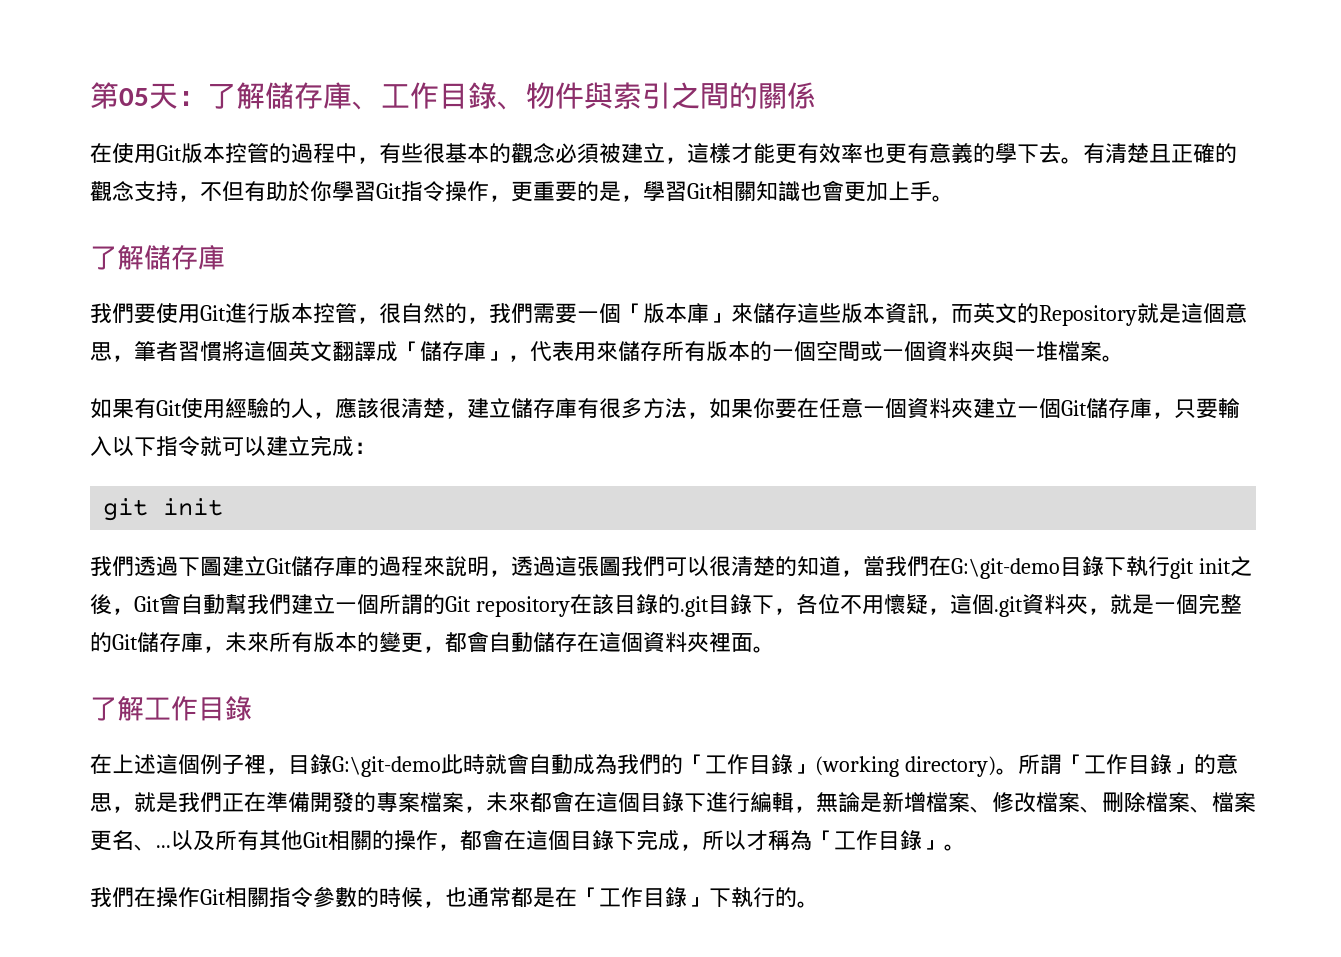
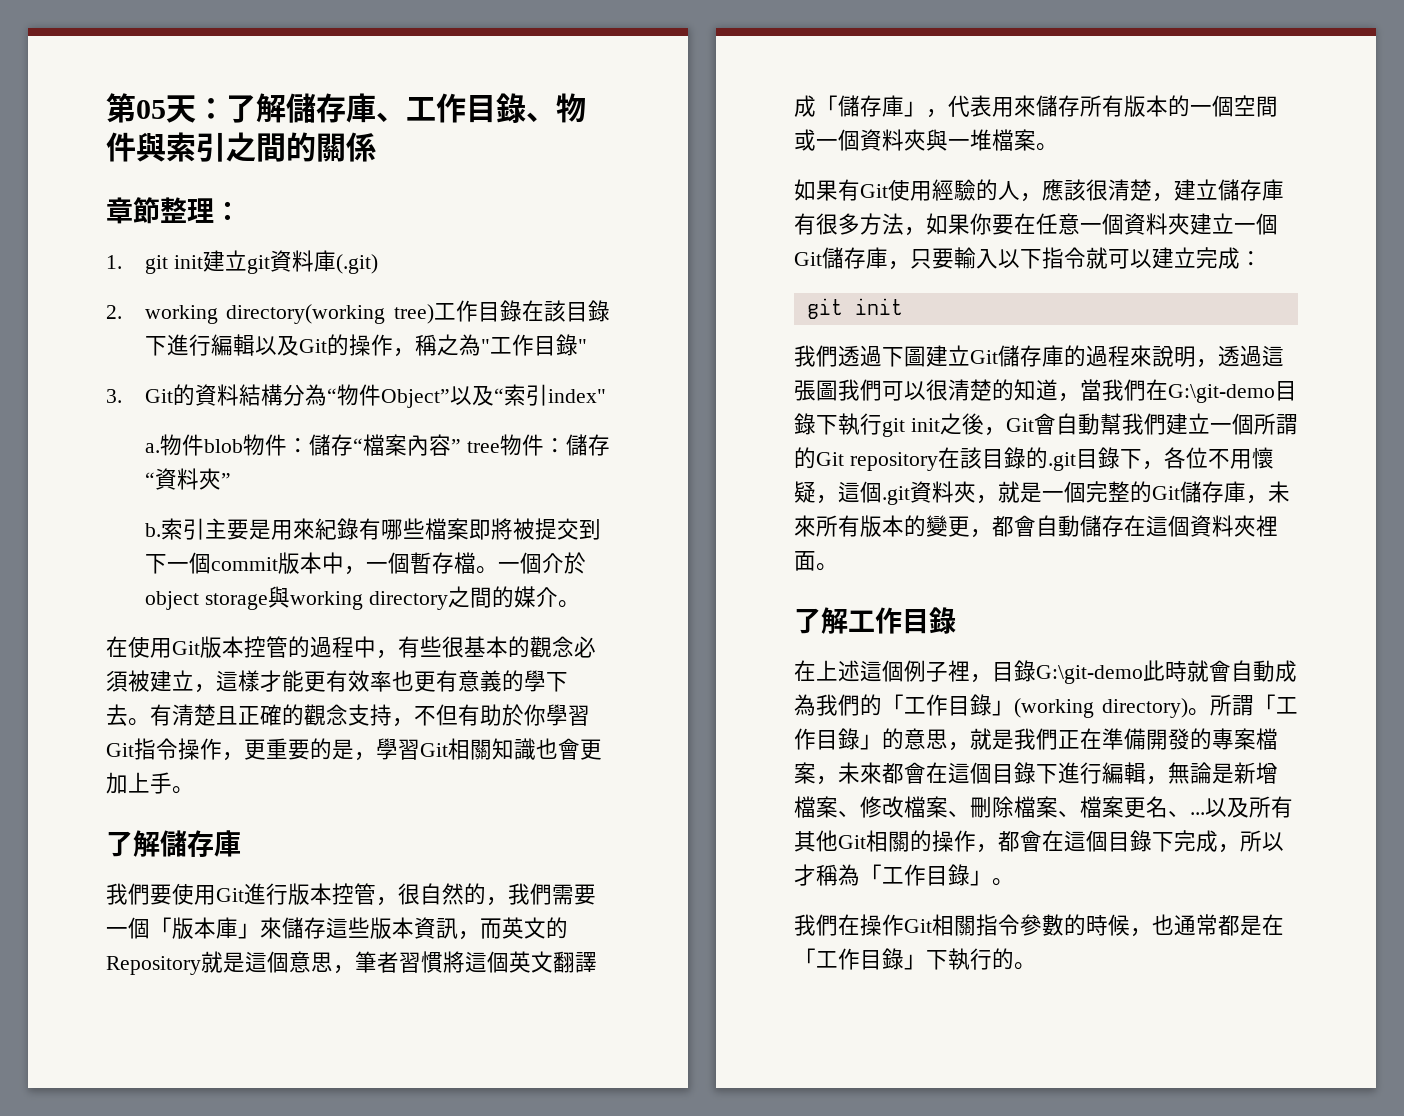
+ 章節整理：
+ 1. git init建立git資料庫(.git)
+ 2. working directory(working tree)工作目錄在該目錄下進行編輯以及Git的操作，稱之為"工作目錄"
+ 3. Git的資料結構分為“物件Object”以及“索引index"
+ a.物件blob物件：儲存“檔案內容” tree物件：儲存“資料夾”
+ b.索引主要是用來紀錄有哪些檔案即將被提交到下一個commit版本中，一個暫存檔。一個介於object storage與working directory之間的媒介。

